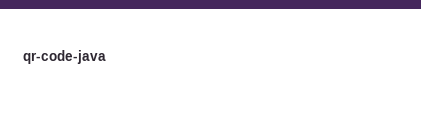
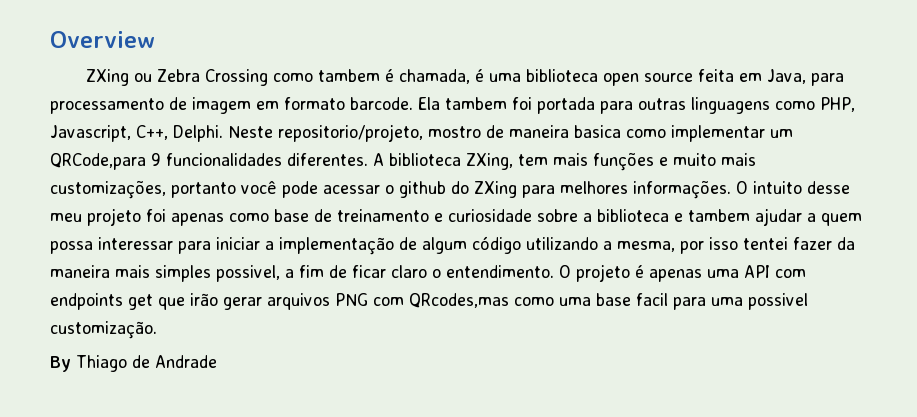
- qr-code-java
+ Overview
+ ZXing ou Zebra Crossing como tambem é chamada, é uma biblioteca open source feita em Java, para processamento de imagem em formato barcode. Ela tambem foi portada para outras linguagens como PHP, Javascript, C++, Delphi. Neste repositorio/projeto, mostro de maneira basica como implementar um QRCode,para 9 funcionalidades diferentes. A biblioteca ZXing, tem mais funções e muito mais customizações, portanto você pode acessar o github do ZXing para melhores informações. O intuito desse meu projeto foi apenas como base de treinamento e curiosidade sobre a biblioteca e tambem ajudar a quem possa interessar para iniciar a implementação de algum código utilizando a mesma, por isso tentei fazer da maneira mais simples possivel, a fim de ficar claro o entendimento. O projeto é apenas uma API com endpoints get que irão gerar arquivos PNG com QRcodes,mas como uma base facil para uma possivel customização.
+ By Thiago de Andrade

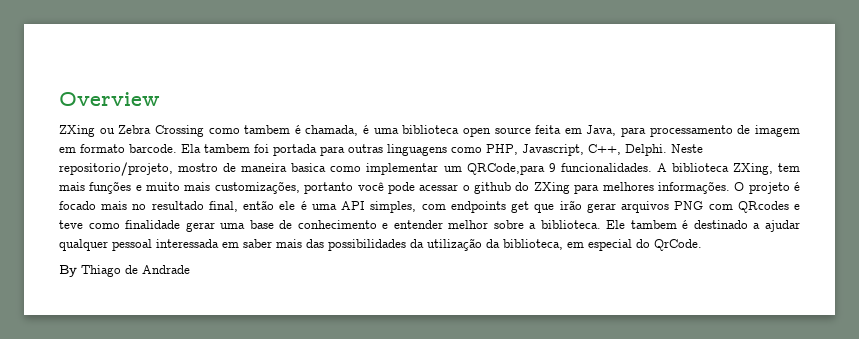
- Neste repositorio/projeto, mostro de maneira basica como implementar um QRCode,para 9 funcionalidades diferentes.
+ Neste repositorio/projeto, mostro de maneira basica como implementar um QRCode,para 9 funcionalidades.
- O intuito desse meu projeto foi apenas como base de treinamento e curiosidade sobre a biblioteca e tambem ajudar a quem possa interessar para iniciar a implementação de algum código utilizando a mesma, por isso tentei fazer da maneira mais simples possivel, a fim de ficar claro o entendimento. O projeto é apenas uma API com endpoints get que irão gerar arquivos PNG com QRcodes,mas como uma base facil para uma possivel customização.
+ O projeto é focado mais no resultado final, então ele é uma API simples, com endpoints get que irão gerar arquivos PNG com QRcodes e teve como finalidade gerar uma base de conhecimento e entender melhor sobre a biblioteca. Ele tambem é destinado a ajudar qualquer pessoal interessada em saber mais das possibilidades da utilização da biblioteca, em especial do QrCode.

